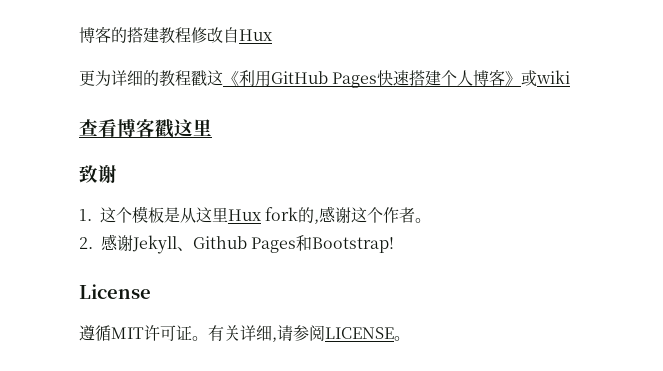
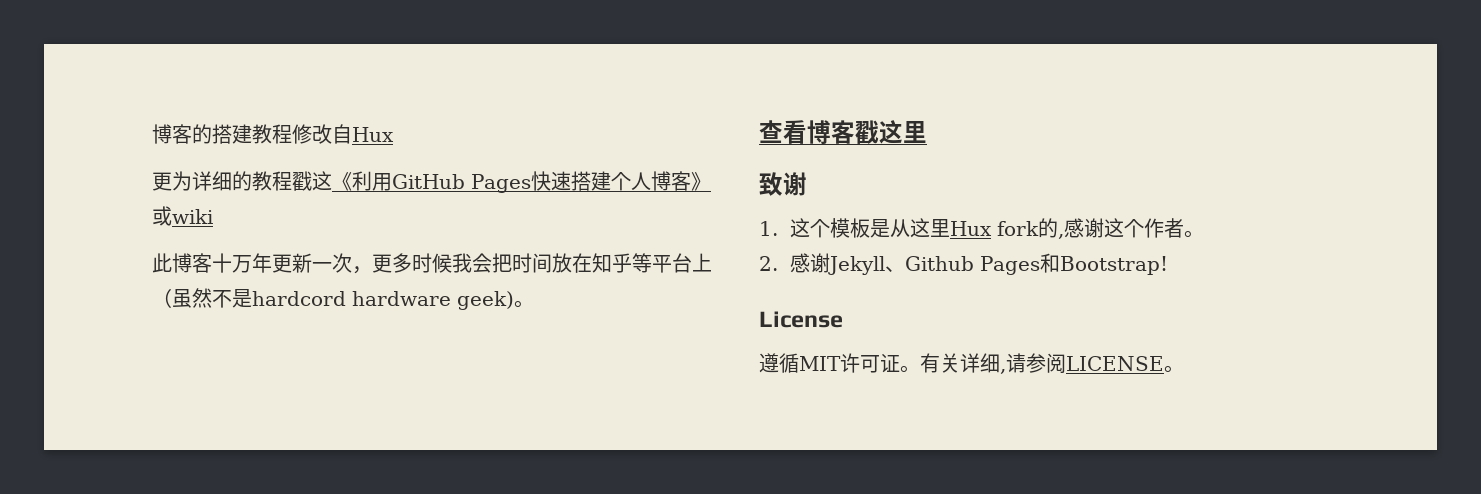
+ 此博客十万年更新一次，更多时候我会把时间放在知乎等平台上（虽然不是hardcord hardware geek)。

